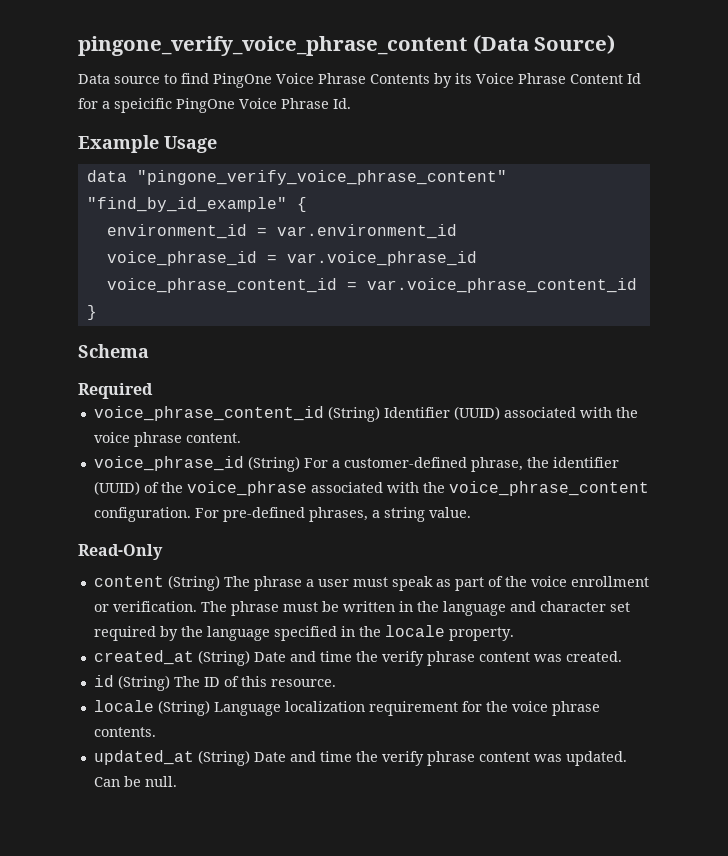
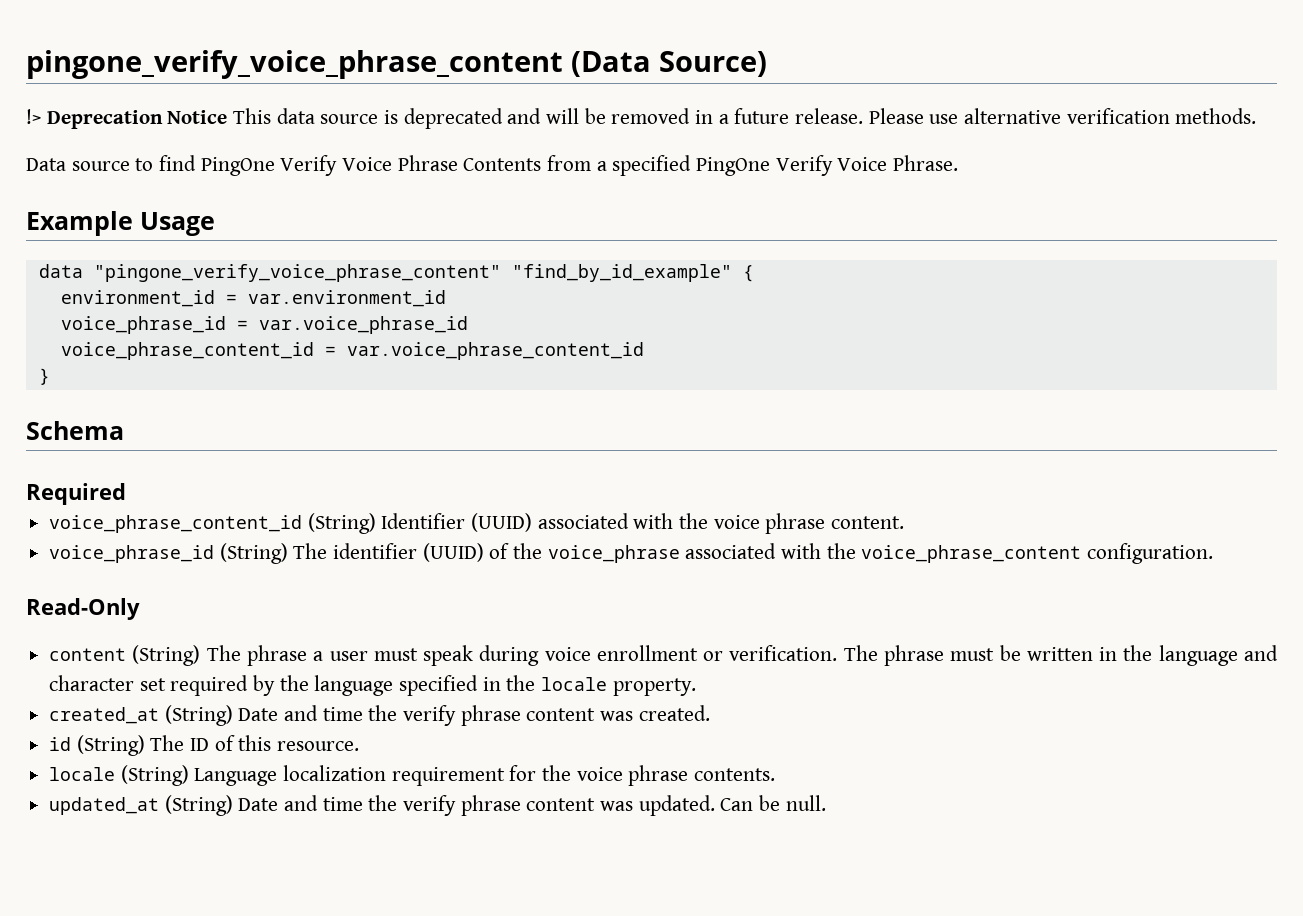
+ !> Deprecation Notice This data source is deprecated and will be removed in a future release. Please use alternative verification methods.
- Data source to find PingOne Voice Phrase Contents by its Voice Phrase Content Id for a speicific PingOne Voice Phrase Id.
+ Data source to find PingOne Verify Voice Phrase Contents from a specified PingOne Verify Voice Phrase.
- voice_phrase_id (String) For a customer-defined phrase, the identifier (UUID) of the voice_phrase associated with the voice_phrase_content configuration. For pre-defined phrases, a string value.
+ voice_phrase_id (String) The identifier (UUID) of the voice_phrase associated with the voice_phrase_content configuration.
- content (String) The phrase a user must speak as part of the voice enrollment or verification.
+ content (String) The phrase a user must speak during voice enrollment or verification.

